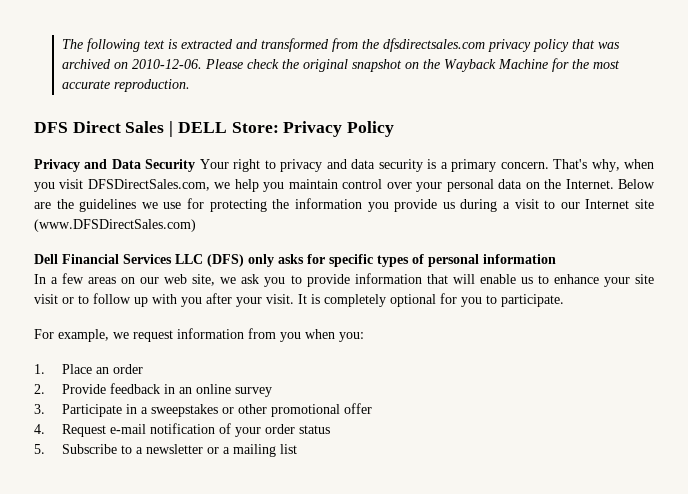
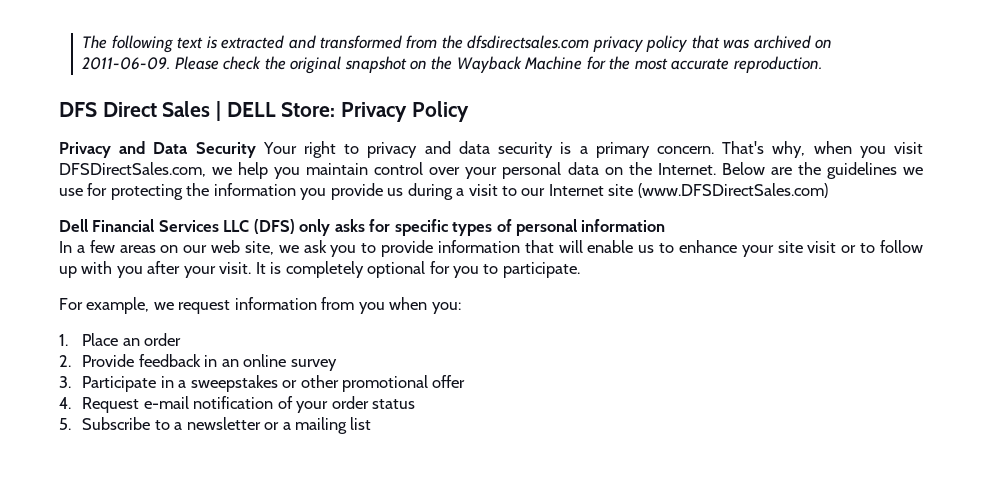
- The following text is extracted and transformed from the dfsdirectsales.com privacy policy that was archived on 2010-12-06.
+ The following text is extracted and transformed from the dfsdirectsales.com privacy policy that was archived on 2011-06-09.

